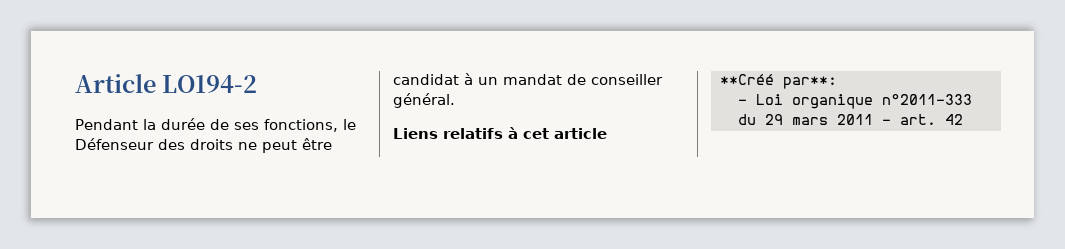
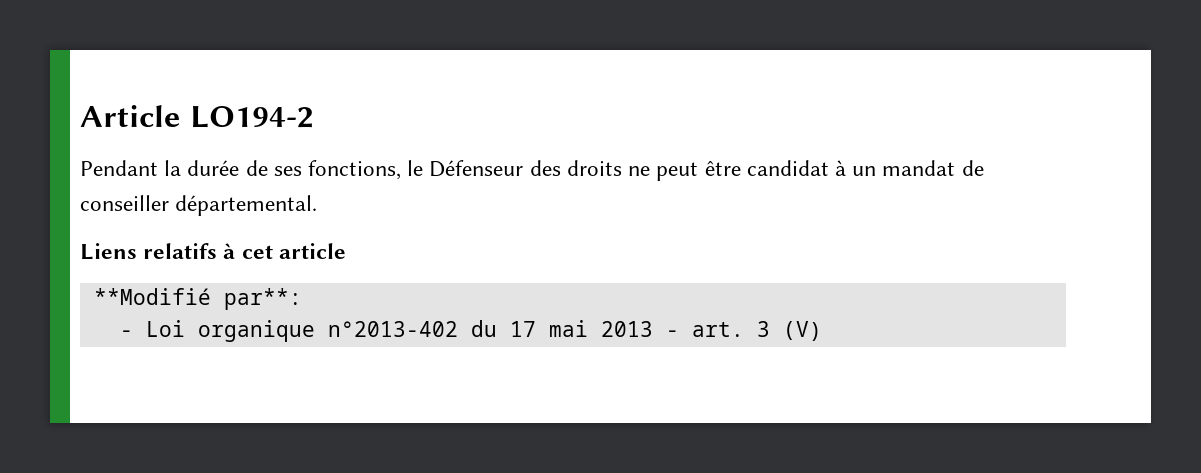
- Pendant la durée de ses fonctions, le Défenseur des droits ne peut être candidat à un mandat de conseiller général.
+ Pendant la durée de ses fonctions, le Défenseur des droits ne peut être candidat à un mandat de conseiller départemental.
- **Créé par**:
+ **Modifié par**:
- - Loi organique n°2011-333 du 29 mars 2011 - art. 42
+ - Loi organique n°2013-402 du 17 mai 2013 - art. 3 (V)

